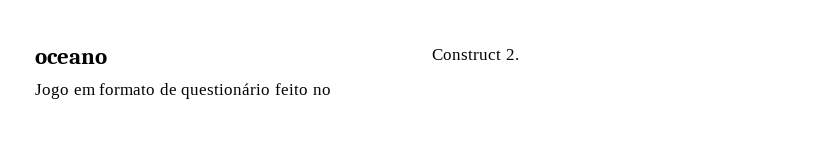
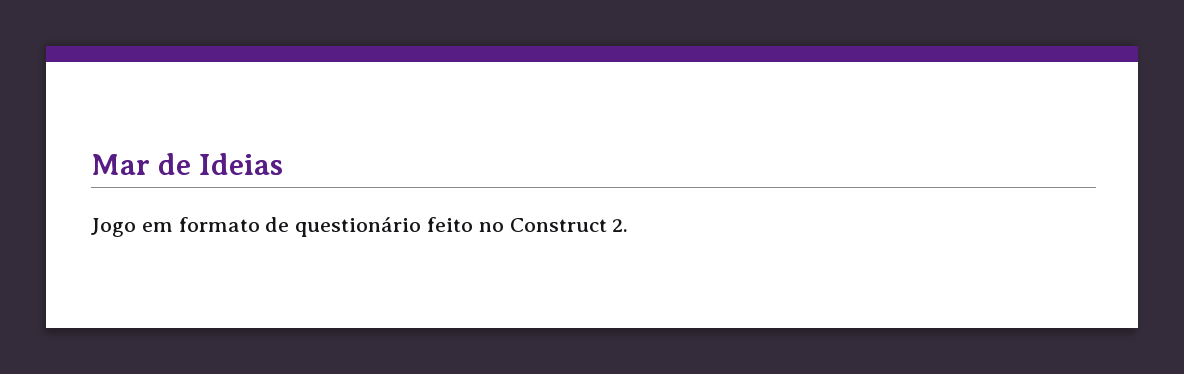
- oceano
+ Mar de Ideias

